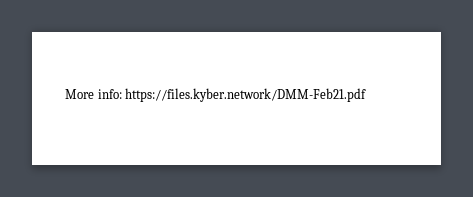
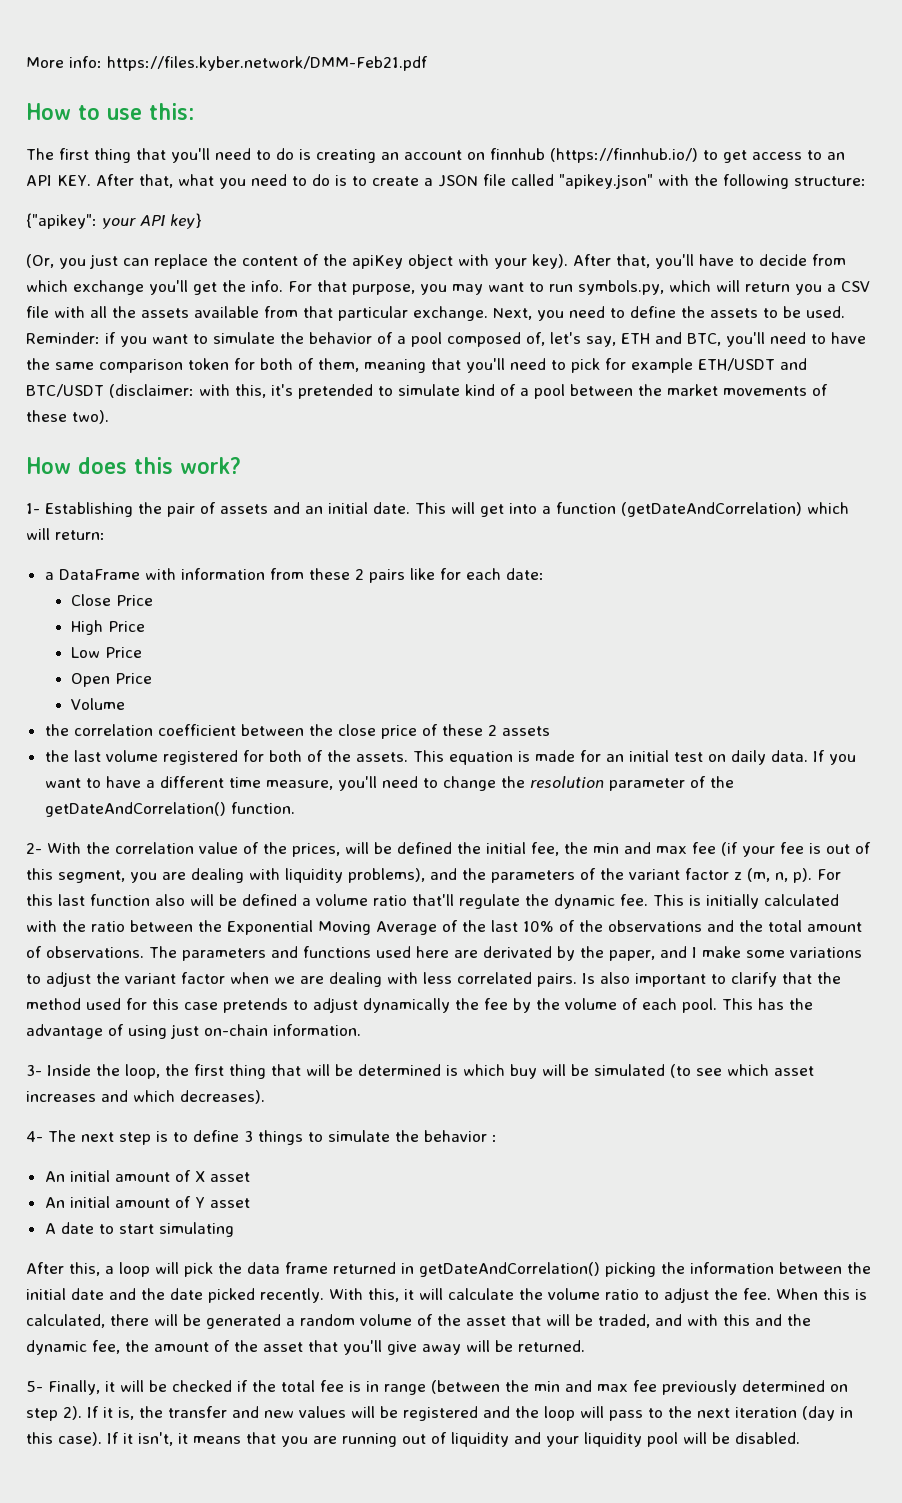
+ How to use this:
+ The first thing that you'll need to do is creating an account on finnhub (https://finnhub.io/) to get access to an API KEY. After that, what you need to do is to create a JSON file called "apikey.json" with the following structure:
+ {"apikey": your API key}
+ (Or, you just can replace the content of the apiKey object with your key). After that, you'll have to decide from which exchange you'll get the info. For that purpose, you may want to run symbols.py, which will return you a CSV file with all the assets available from that particular exchange. Next, you need to define the assets to be used. Reminder: if you want to simulate the behavior of a pool composed of, let's say, ETH and BTC, you'll need to have the same comparison token for both of them, meaning that you'll need to pick for example ETH/USDT and BTC/USDT (disclaimer: with this, it's pretended to simulate kind of a pool between the market movements of these two).
+ How does this work?
+ 1- Establishing the pair of assets and an initial date. This will get into a function (getDateAndCorrelation) which will return:
+ a DataFrame with information from these 2 pairs like for each date:
+ Close Price
+ High Price
+ Low Price
+ Open Price
+ Volume
+ the correlation coefficient between the close price of these 2 assets
+ the last volume registered for both of the assets. This equation is made for an initial test on daily data. If you want to have a different time measure, you'll need to change the resolution parameter of the getDateAndCorrelation() function.
+ 2- With the correlation value of the prices, will be defined the initial fee, the min and max fee (if your fee is out of this segment, you are dealing with liquidity problems), and the parameters of the variant factor z (m, n, p). For this last function also will be defined a volume ratio that'll regulate the dynamic fee. This is initially calculated with the ratio between the Exponential Moving Average of the last 10% of the observations and the total amount of observations. The parameters and functions used here are derivated by the paper, and I make some variations to adjust the variant factor when we are dealing with less correlated pairs. Is also important to clarify that the method used for this case pretends to adjust dynamically the fee by the volume of each pool. This has the advantage of using just on-chain information.
+ 3- Inside the loop, the first thing that will be determined is which buy will be simulated (to see which asset increases and which decreases).
+ 4- The next step is to define 3 things to simulate the behavior :
+ An initial amount of X asset
+ An initial amount of Y asset
+ A date to start simulating
+ After this, a loop will pick the data frame returned in getDateAndCorrelation() picking the information between the initial date and the date picked recently. With this, it will calculate the volume ratio to adjust the fee. When this is calculated, there will be generated a random volume of the asset that will be traded, and with this and the dynamic fee, the amount of the asset that you'll give away will be returned.
+ 5- Finally, it will be checked if the total fee is in range (between the min and max fee previously determined on step 2). If it is, the transfer and new values will be registered and the loop will pass to the next iteration (day in this case). If it isn't, it means that you are running out of liquidity and your liquidity pool will be disabled.

